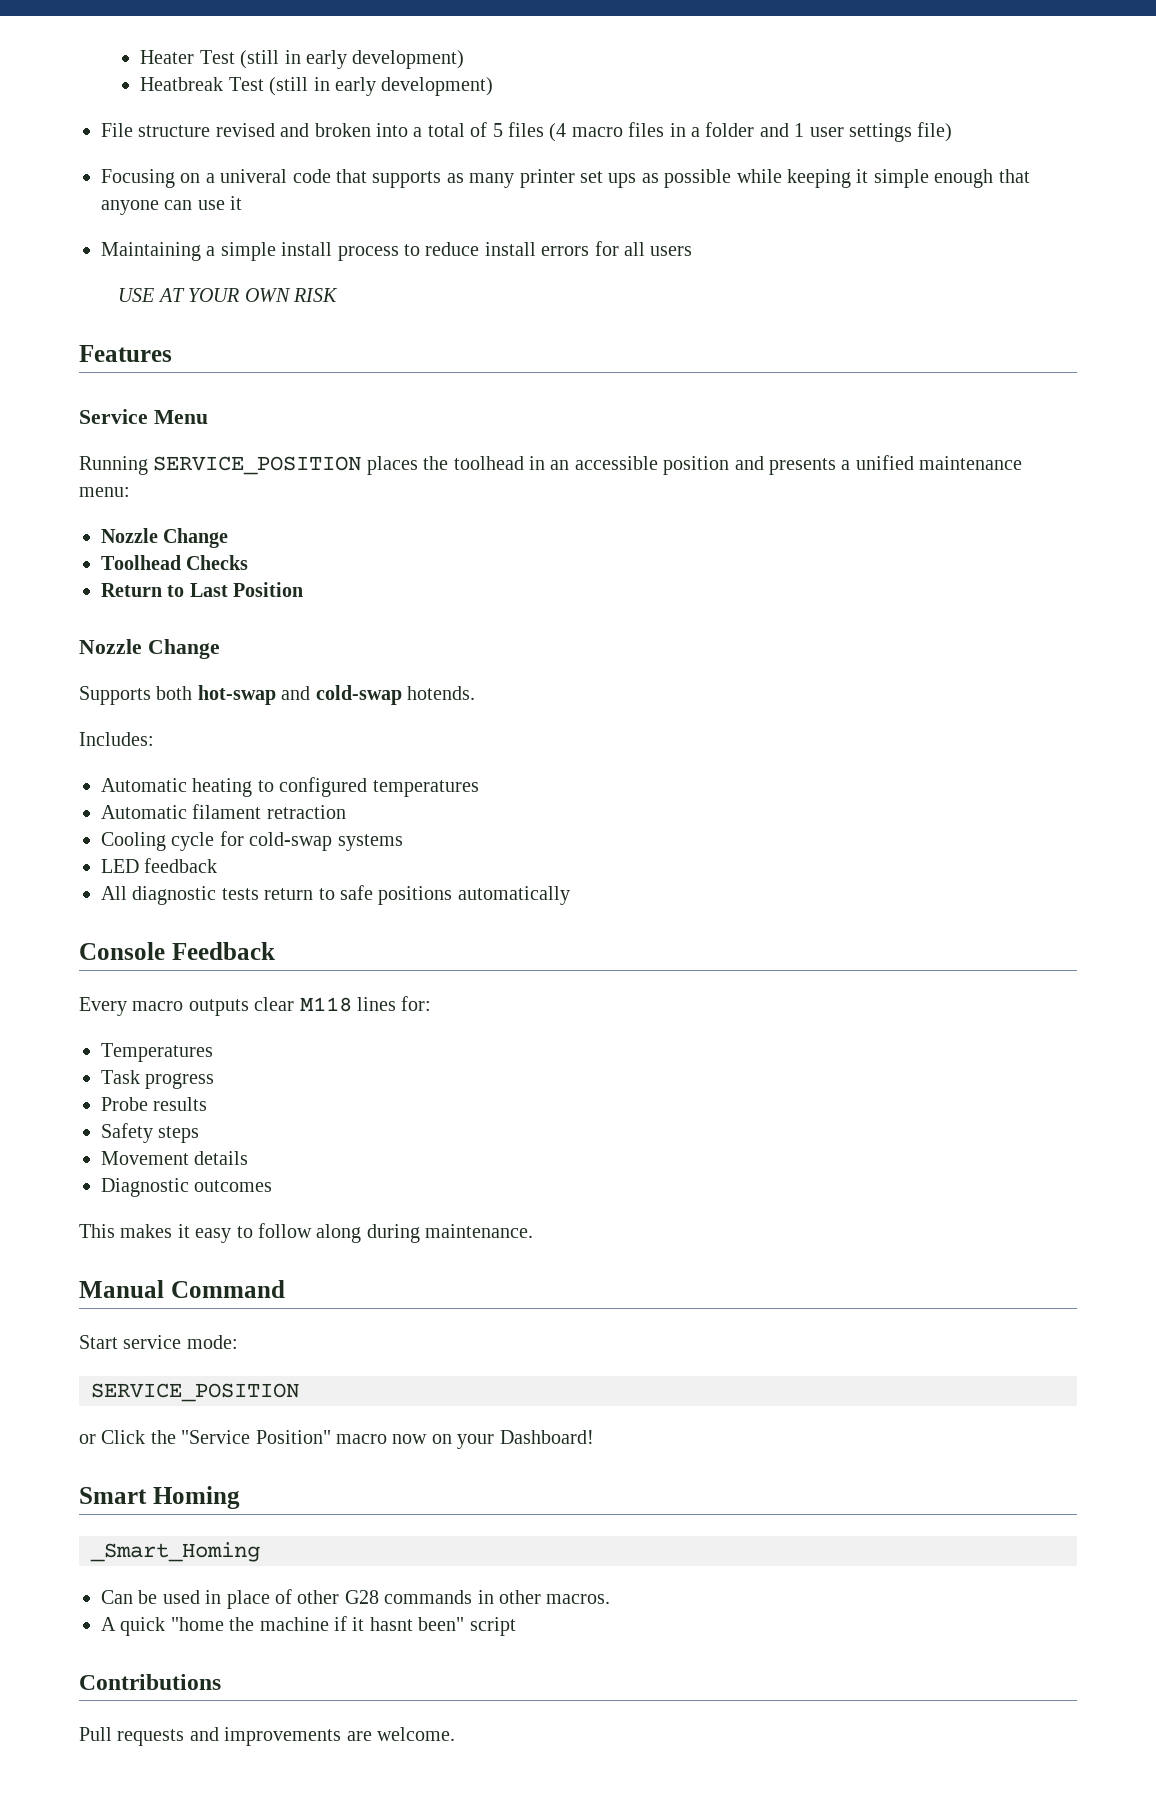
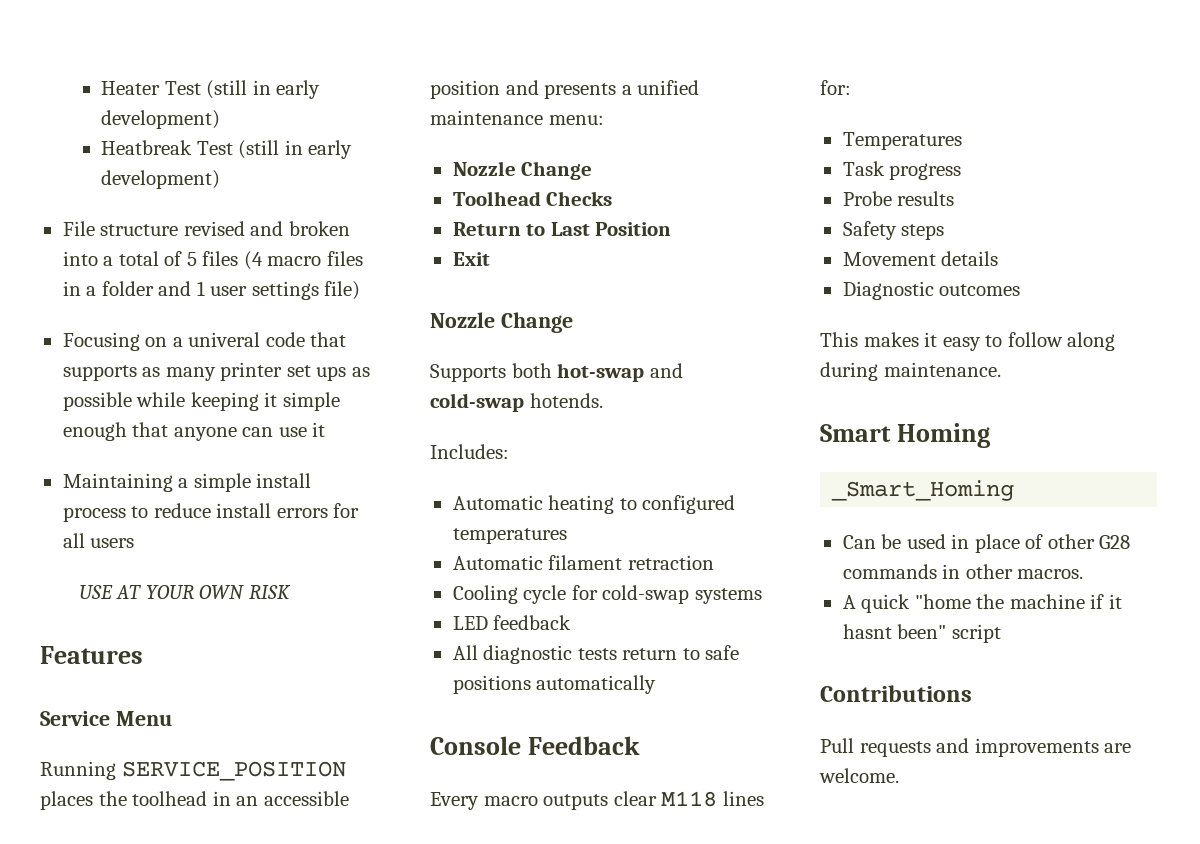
+ Exit
- Manual Command
- Start service mode:
- SERVICE_POSITION
- or Click the "Service Position" macro now on your Dashboard!

